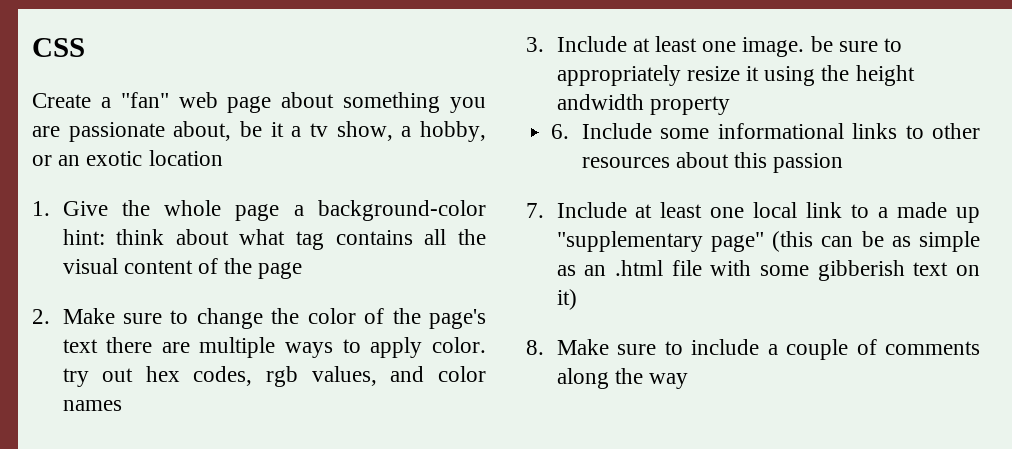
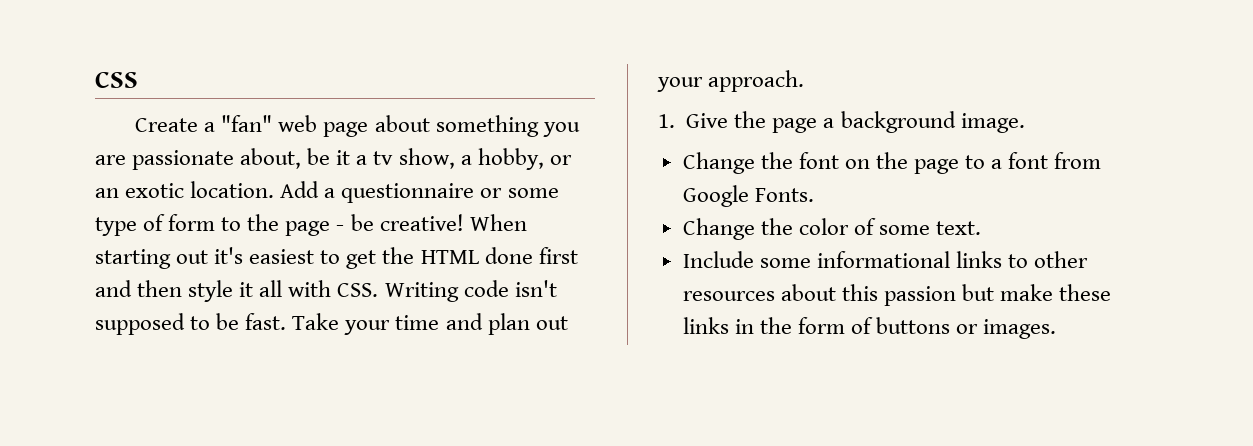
- Create a "fan" web page about something you are passionate about, be it a tv show, a hobby, or an exotic location
+ Create a "fan" web page about something you are passionate about, be it a tv show, a hobby, or an exotic location. Add a questionnaire or some type of form to the page - be creative! When starting out it's easiest to get the HTML done first and then style it all with CSS. Writing code isn't supposed to be fast. Take your time and plan out your approach.
- 1. Give the whole page a background-color hint: think about what tag contains all the visual content of the page
- 2. Make sure to change the color of the page's text there are multiple ways to apply color. try out hex codes, rgb values, and color names
- 3. Include at least one image. be sure to appropriately resize it using the height andwidth property
- 6. Include some informational links to other resources about this passion
- 7. Include at least one local link to a made up "supplementary page" (this can be as simple as an .html file with some gibberish text on it)
- 8. Make sure to include a couple of comments along the way
+ 1. Give the page a background image.
+ Change the font on the page to a font from Google Fonts.
+ Change the color of some text.
+ Include some informational links to other resources about this passion but make these links in the form of buttons or images.

